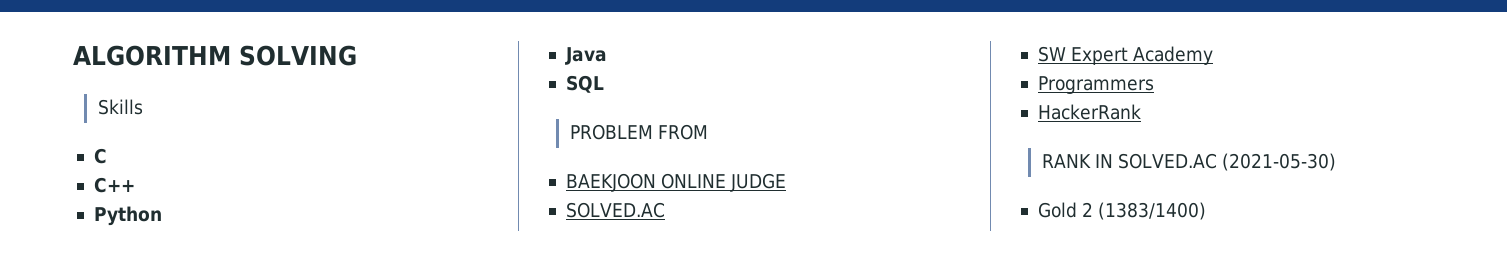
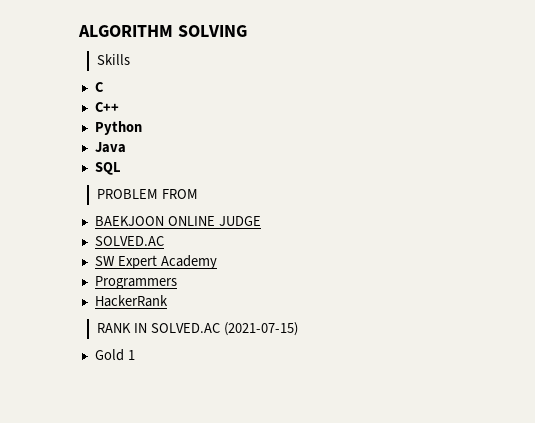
- RANK IN SOLVED.AC (2021-05-30)
+ RANK IN SOLVED.AC (2021-07-15)
- Gold 2 (1383/1400)
+ Gold 1

